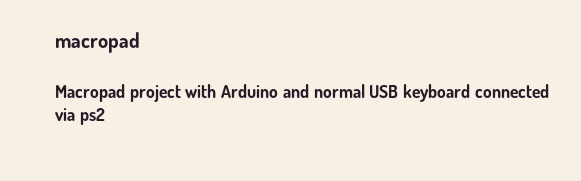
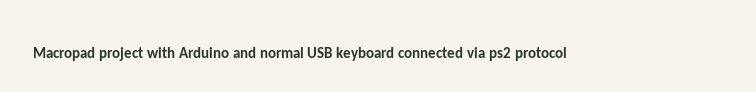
- macropad
- Macropad project with Arduino and normal USB keyboard connected via ps2
+ Macropad project with Arduino and normal USB keyboard connected via ps2 protocol

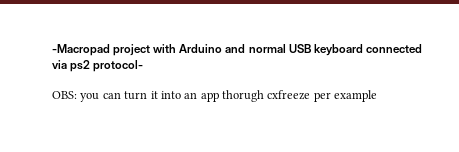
- Macropad project with Arduino and normal USB keyboard connected via ps2 protocol
+ -Macropad project with Arduino and normal USB keyboard connected via ps2 protocol-
+ OBS: you can turn it into an app thorugh cxfreeze per example

